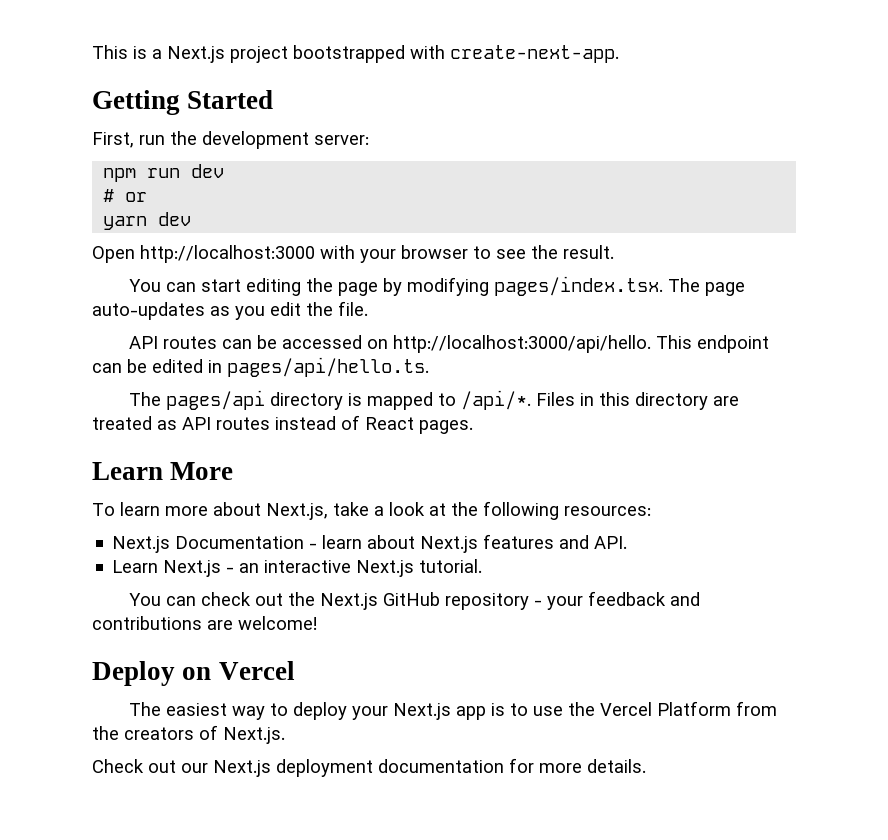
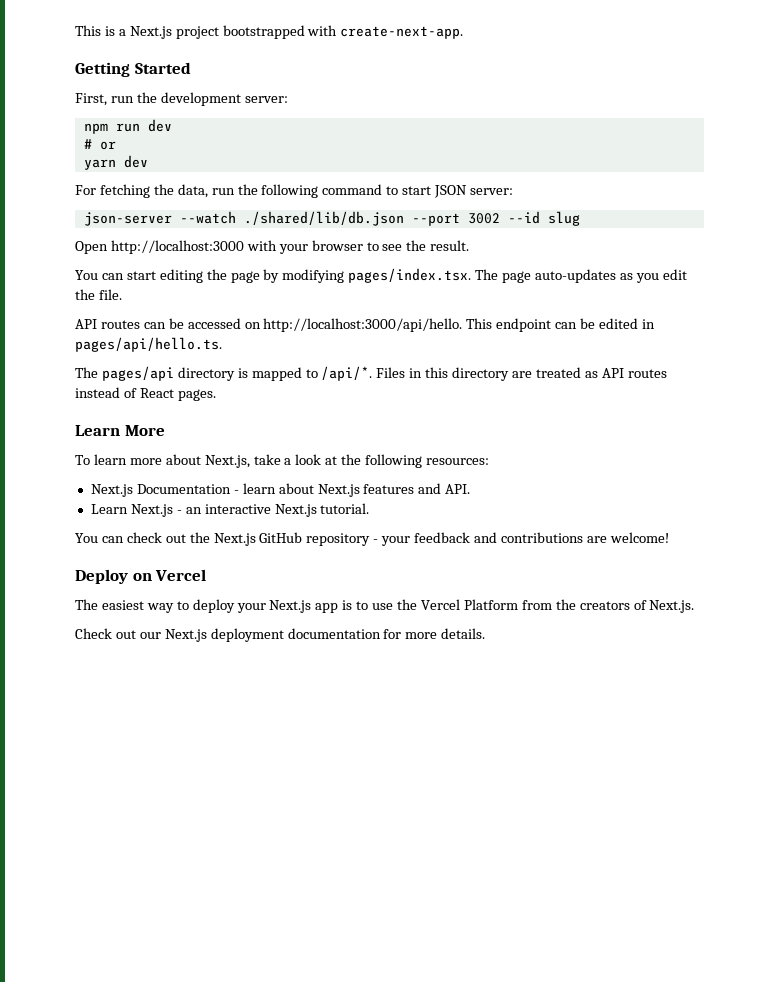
+ For fetching the data, run the following command to start JSON server:
+ json-server --watch ./shared/lib/db.json --port 3002 --id slug

